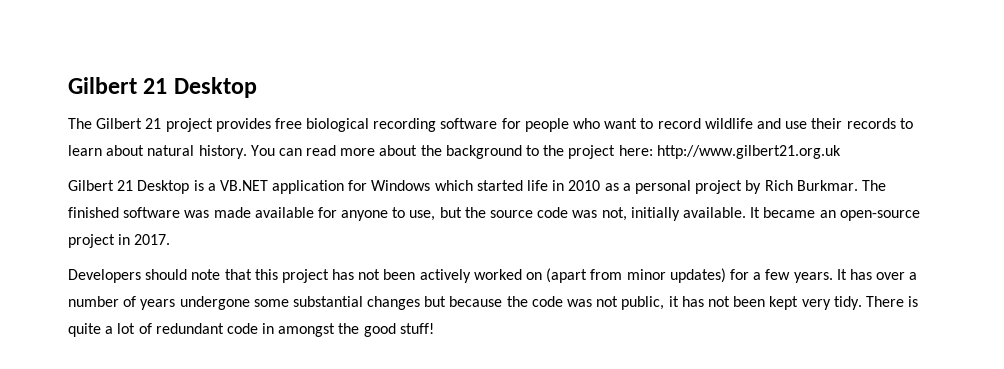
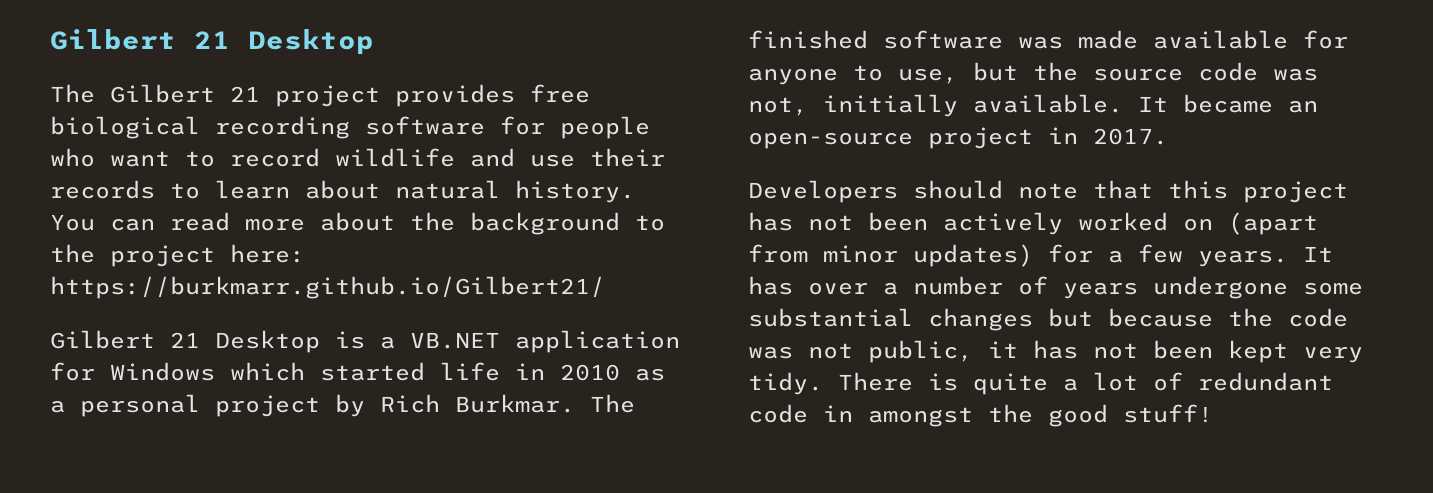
- You can read more about the background to the project here: http://www.gilbert21.org.uk
+ You can read more about the background to the project here: https://burkmarr.github.io/Gilbert21/

